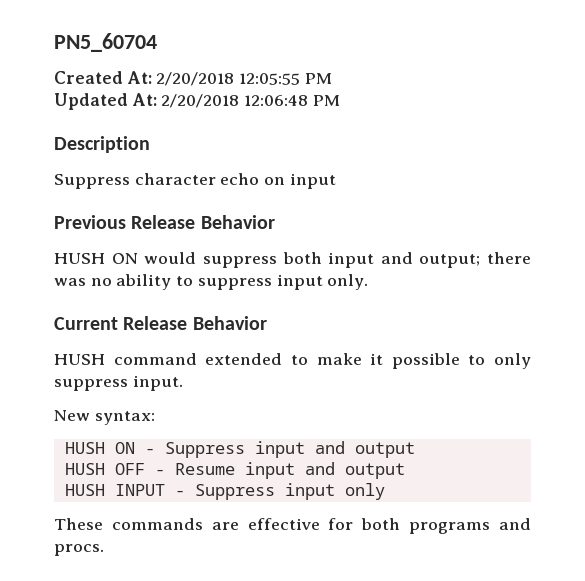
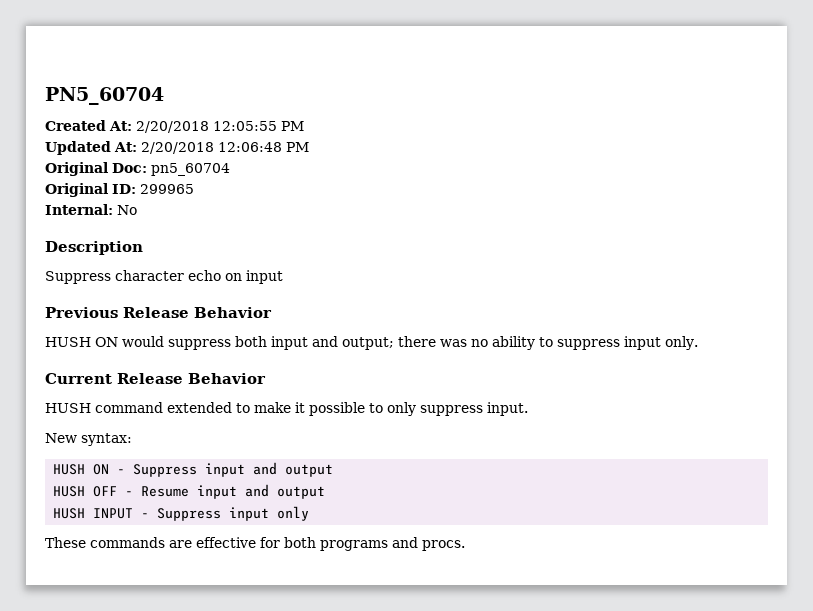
+ Original Doc: pn5_60704
+ Original ID: 299965
+ Internal: No

